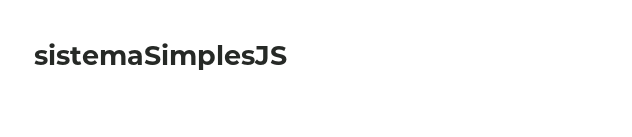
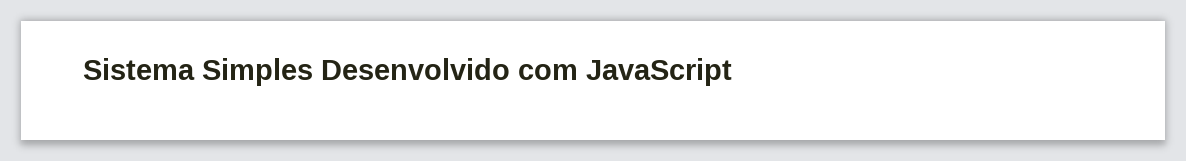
- sistemaSimplesJS
+ Sistema Simples Desenvolvido com JavaScript

